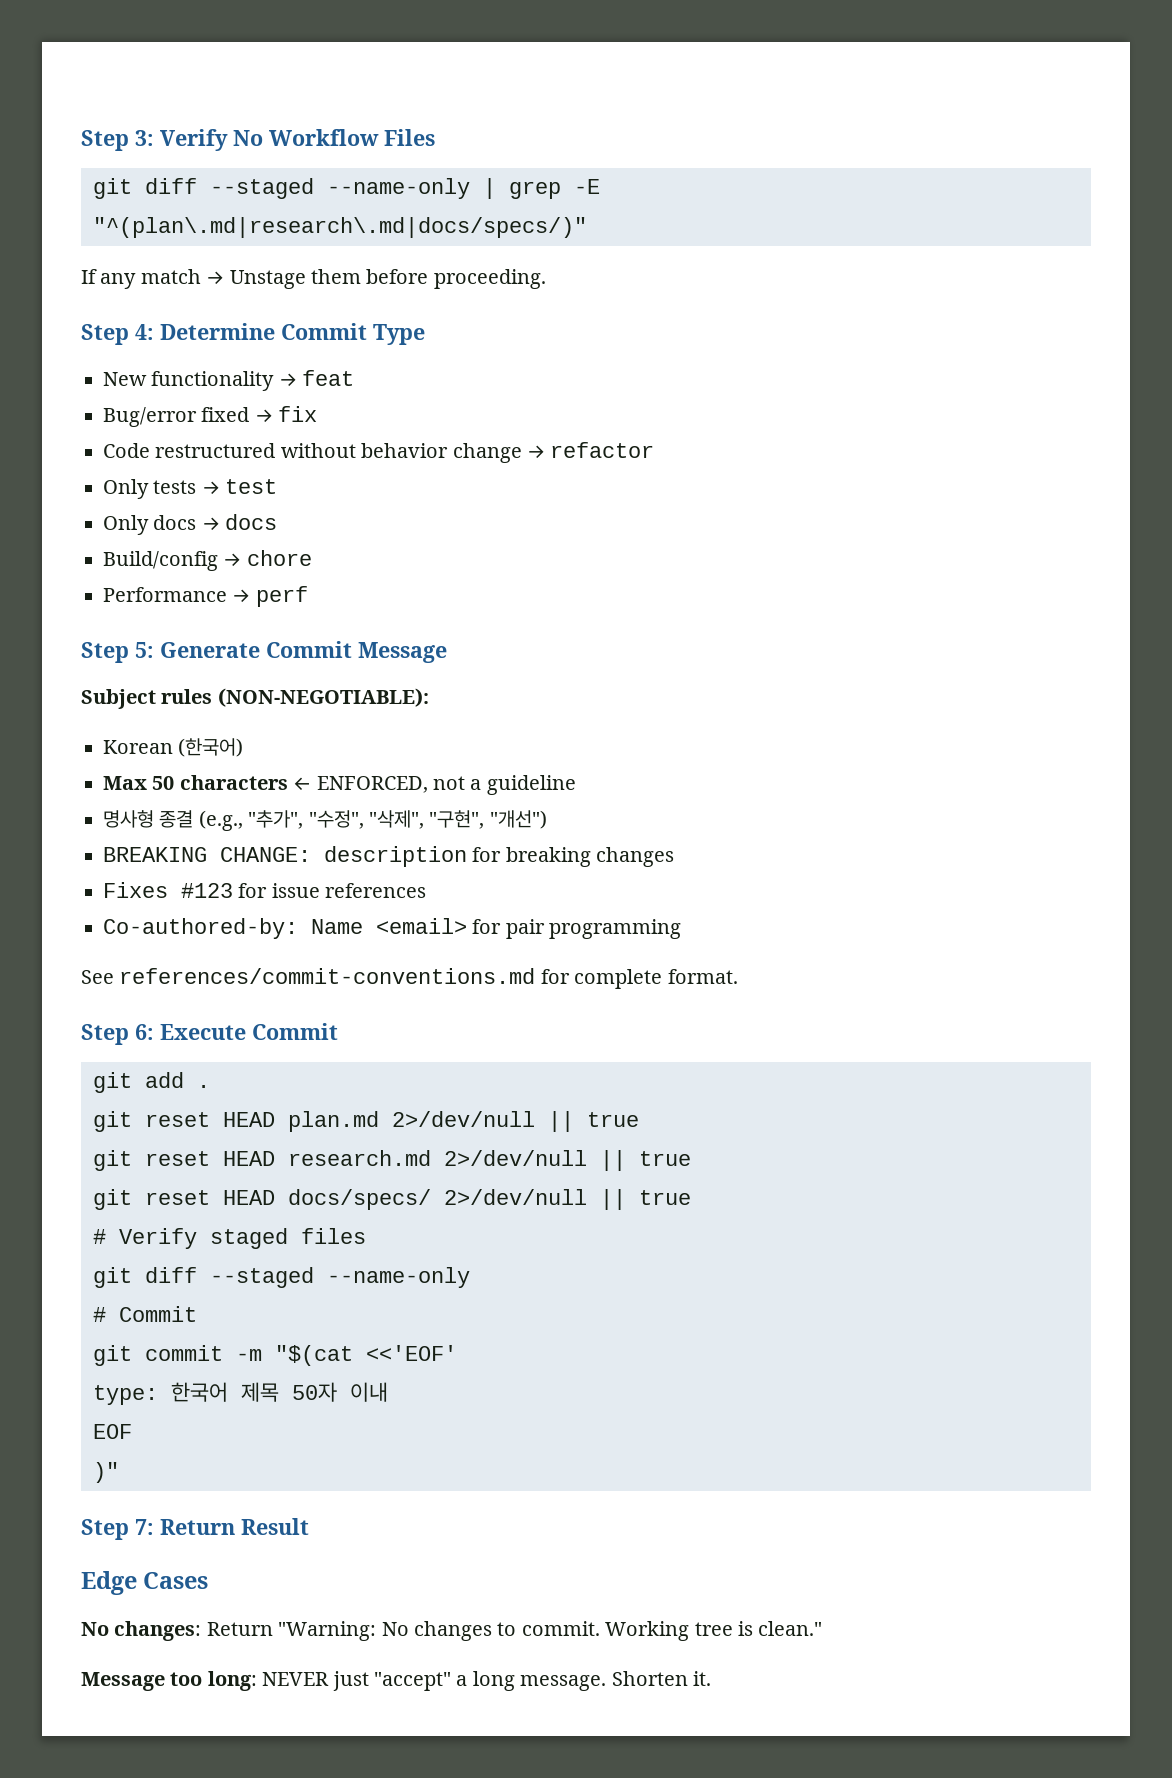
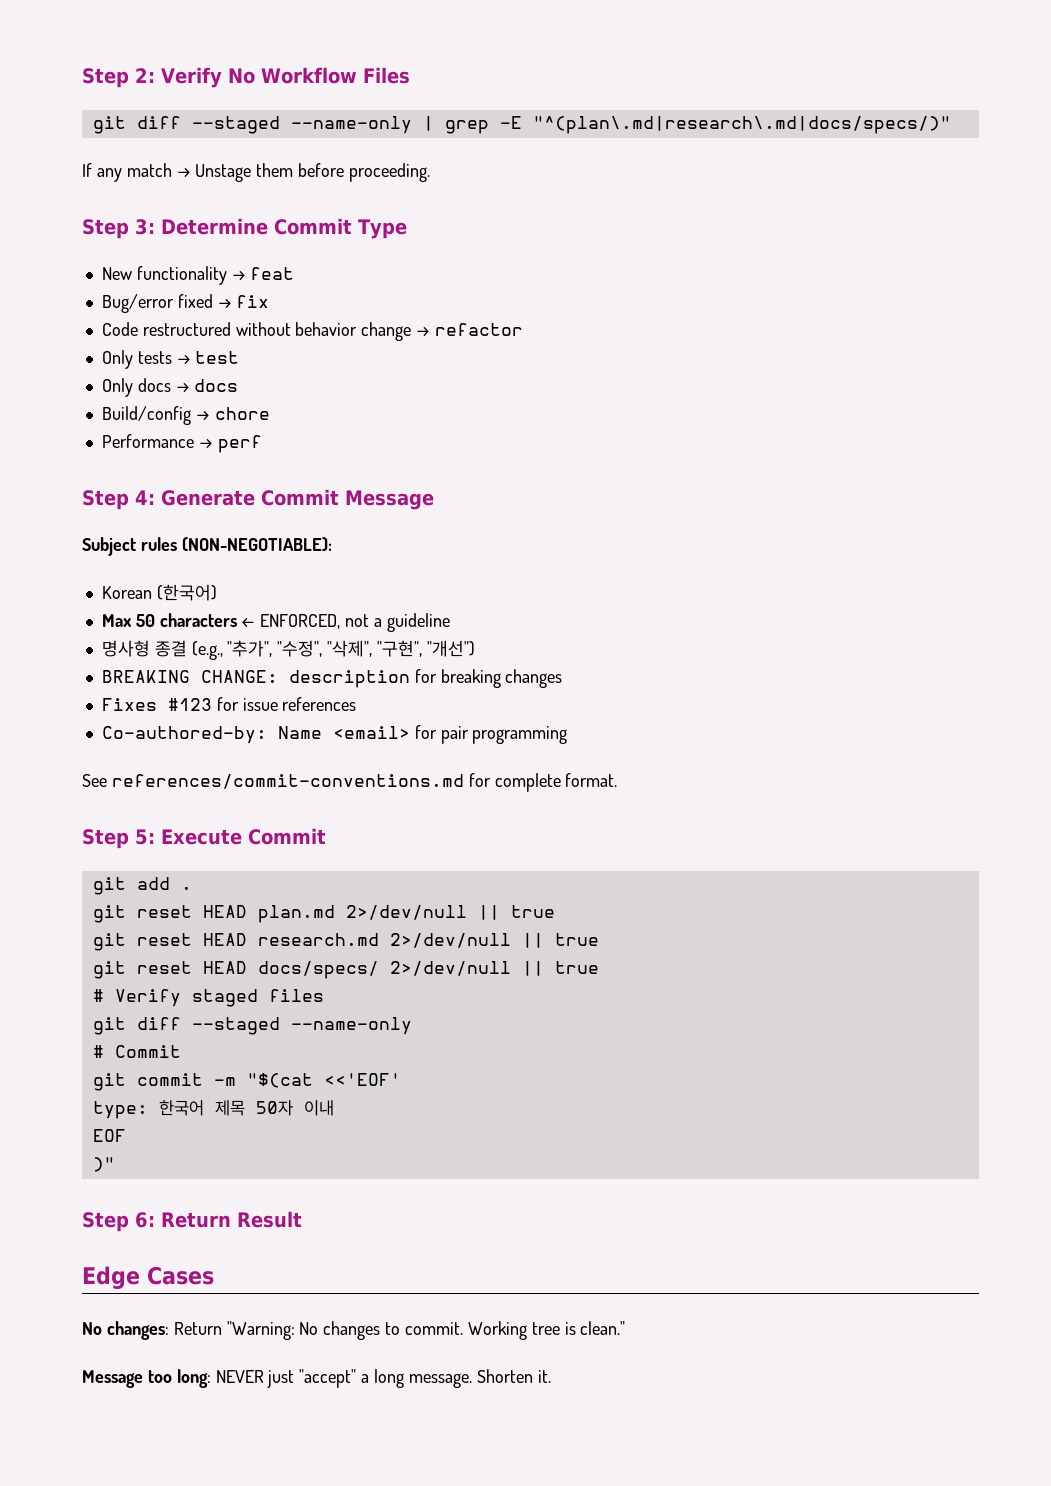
- Step 3: Verify No Workflow Files
+ Step 2: Verify No Workflow Files
- Step 4: Determine Commit Type
+ Step 3: Determine Commit Type
- Step 5: Generate Commit Message
+ Step 4: Generate Commit Message
- Step 6: Execute Commit
+ Step 5: Execute Commit
- Step 7: Return Result
+ Step 6: Return Result

